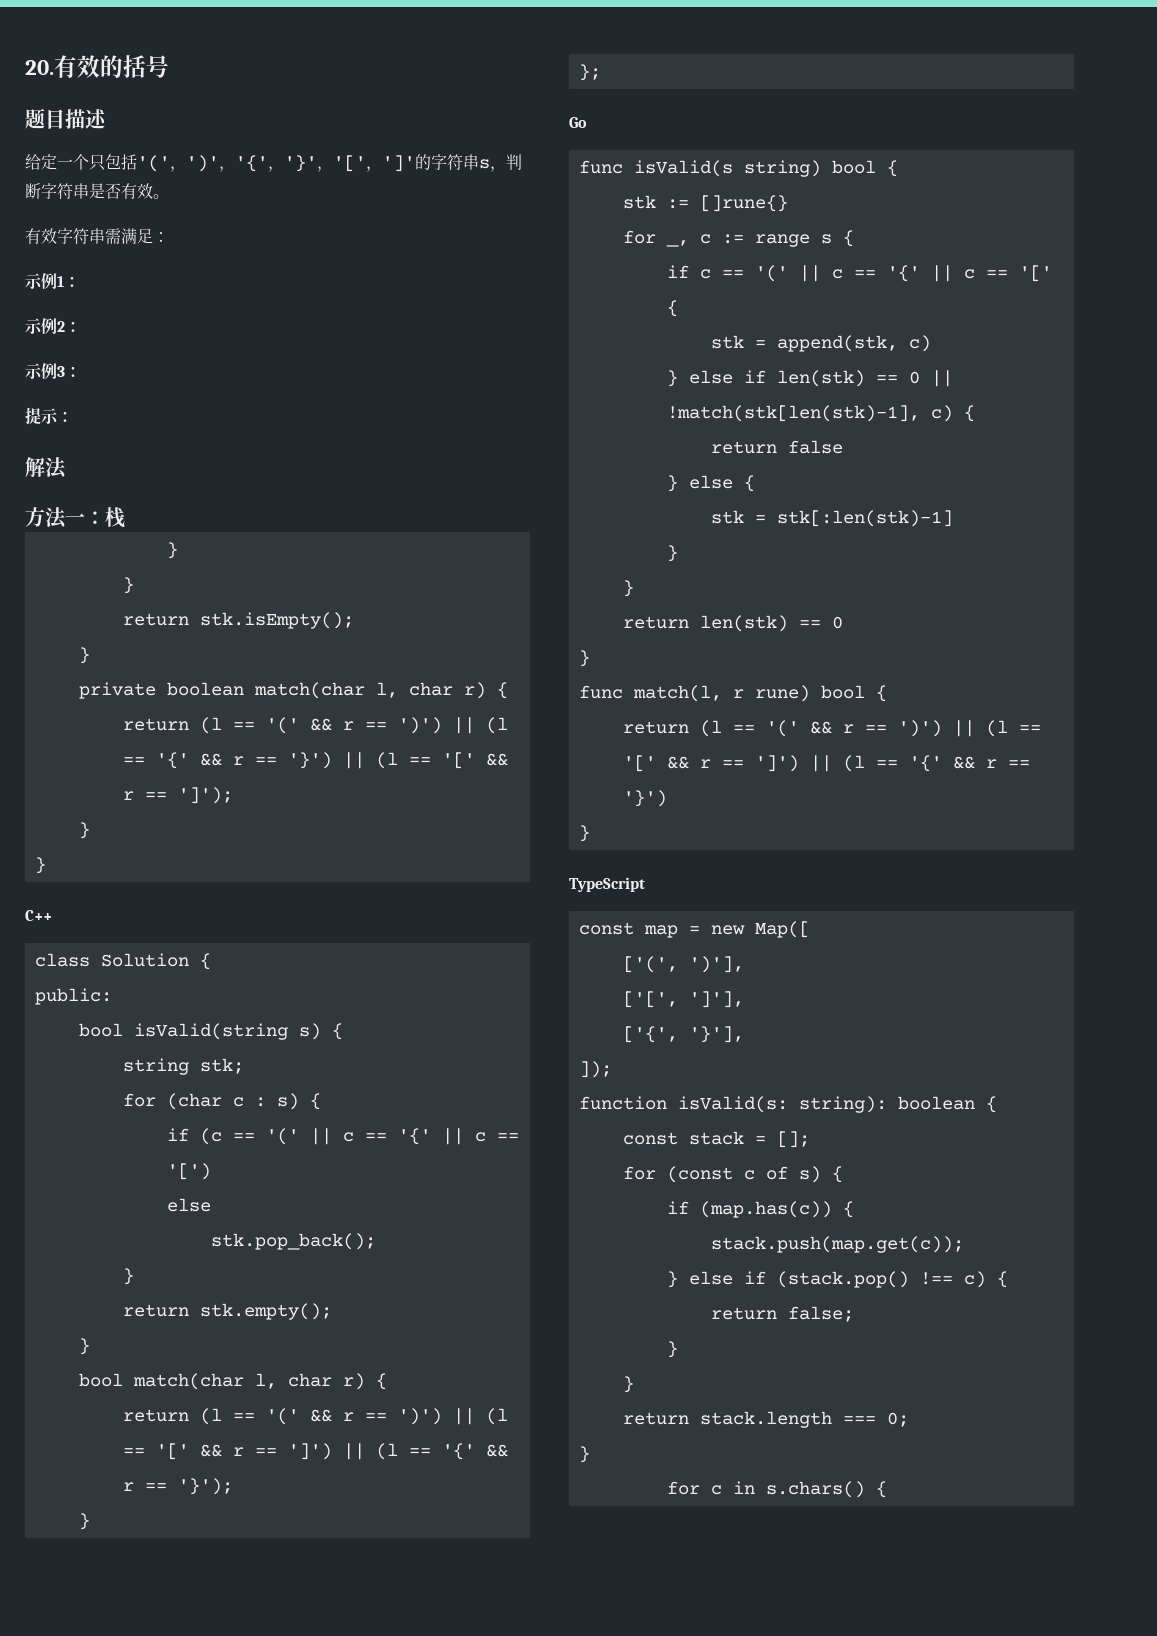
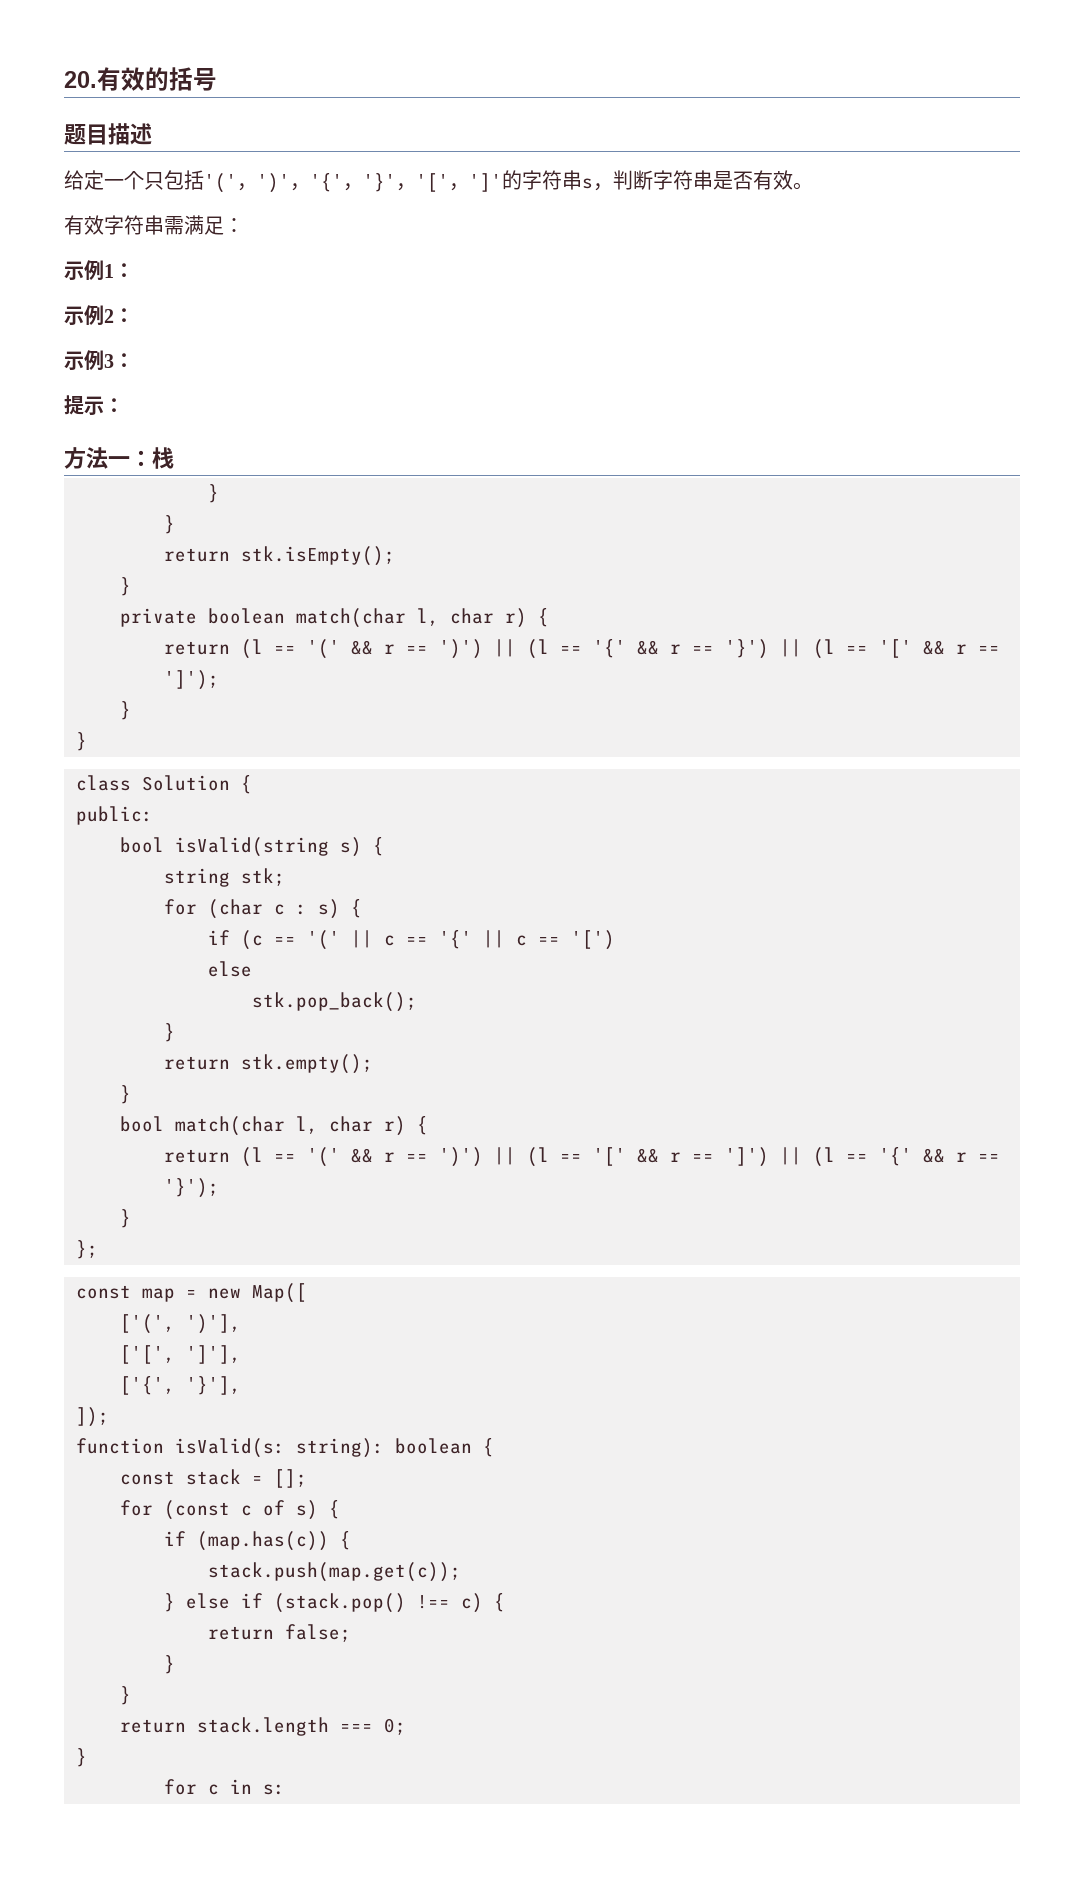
- 解法
- C++
- Go
- func isValid(s string) bool {
- stk := []rune{}
- for _, c := range s {
- if c == '(' || c == '{' || c == '[' {
- stk = append(stk, c)
- } else if len(stk) == 0 || !match(stk[len(stk)-1], c) {
- return false
- } else {
- stk = stk[:len(stk)-1]
- }
- }
- return len(stk) == 0
- }
- func match(l, r rune) bool {
- return (l == '(' && r == ')') || (l == '[' && r == ']') || (l == '{' && r == '}')
- }
- TypeScript
- for c in s.chars() {
+ for c in s:

